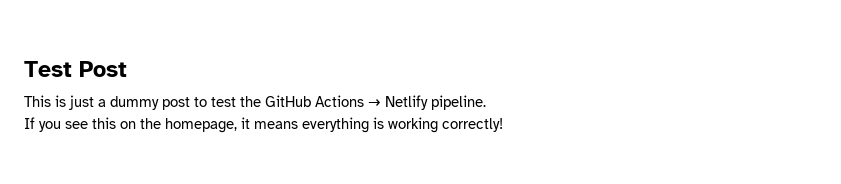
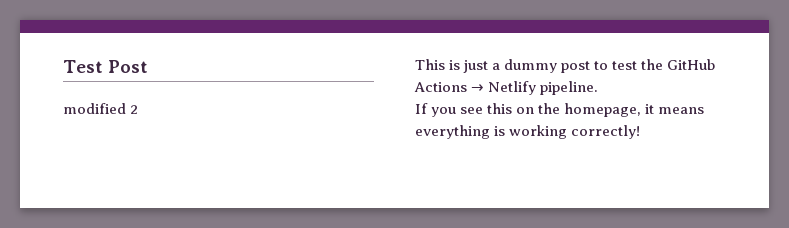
+ modified 2

